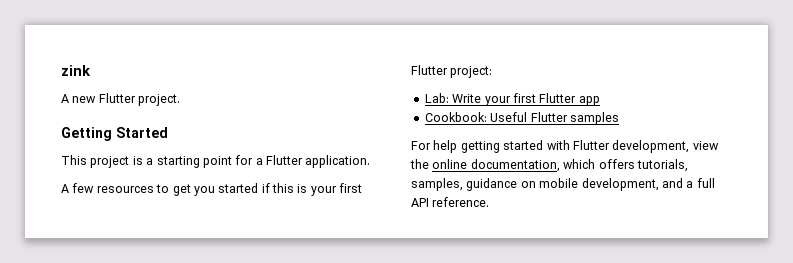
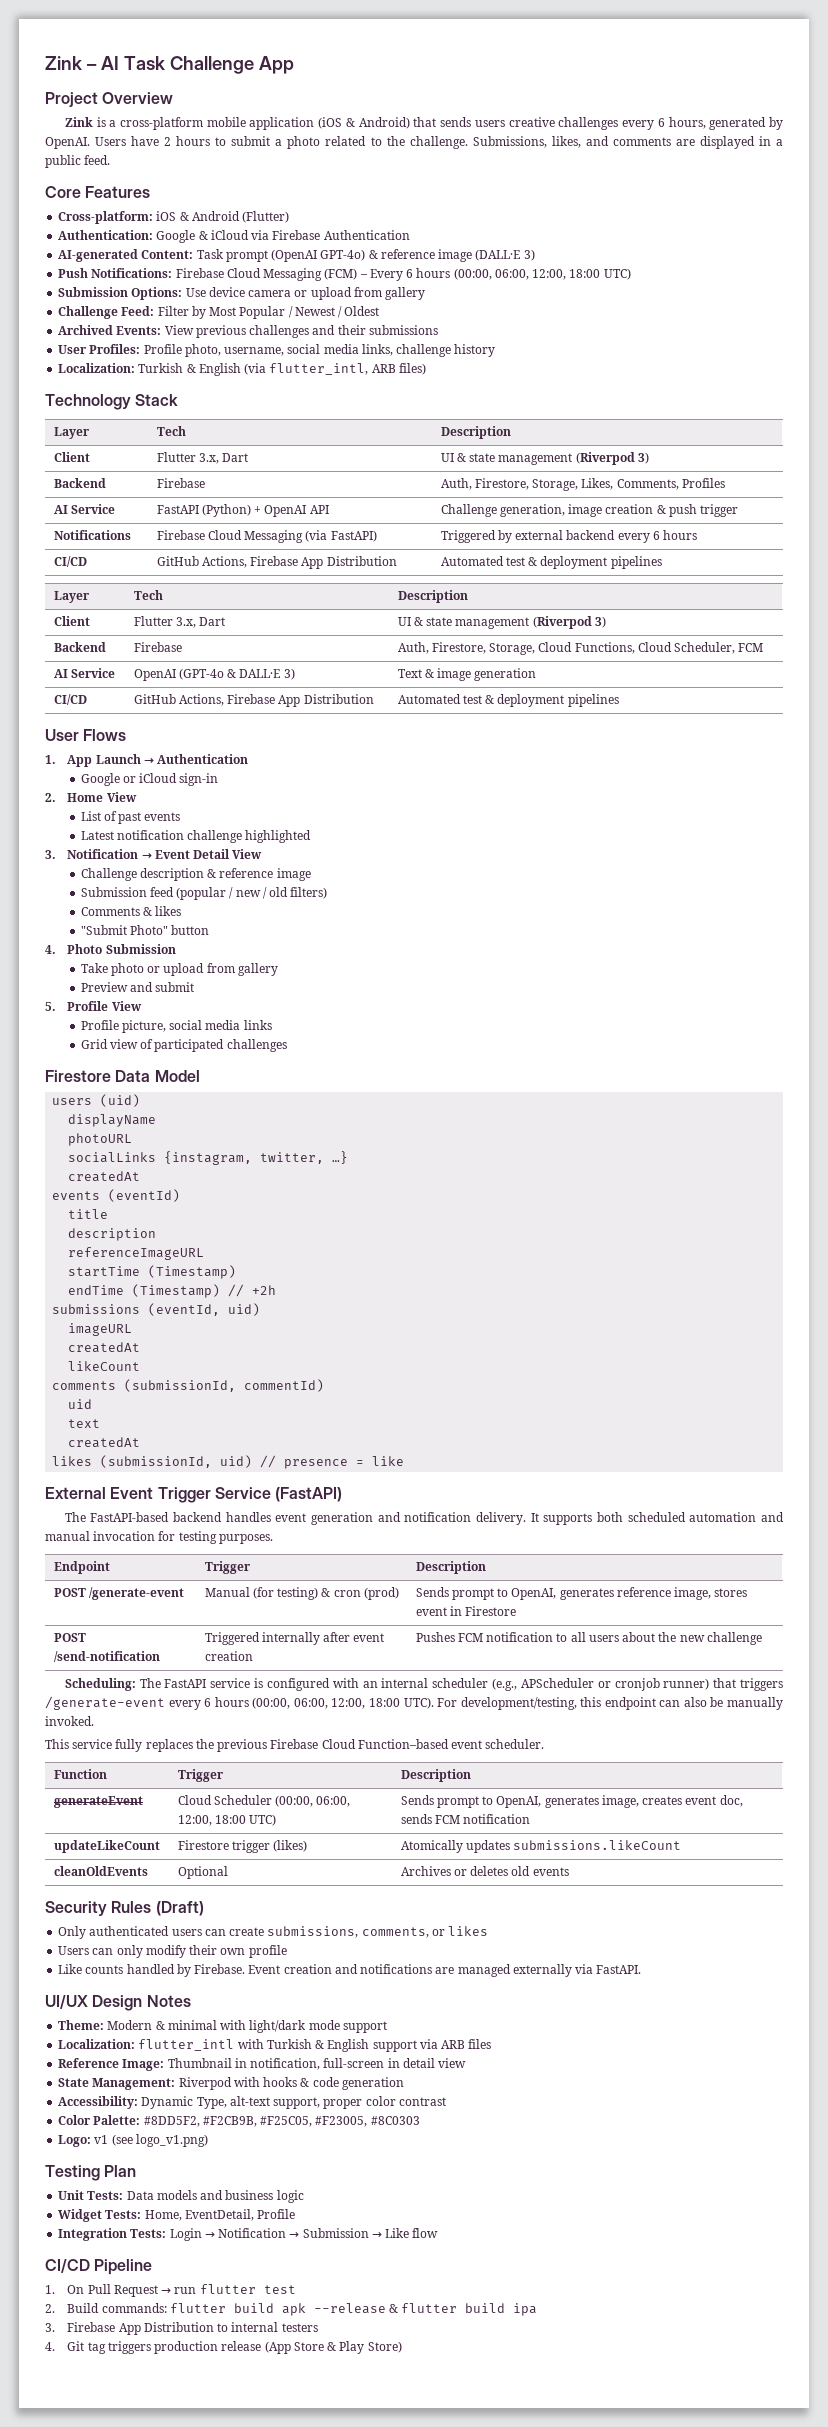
- zink
- A new Flutter project.
- Getting Started
- This project is a starting point for a Flutter application.
- A few resources to get you started if this is your first Flutter project:
- Lab: Write your first Flutter app
- Cookbook: Useful Flutter samples
- For help getting started with Flutter development, view the online documentation, which offers tutorials, samples, guidance on mobile development, and a full API reference.
+ Zink – AI Task Challenge App
+ Project Overview
+ Zink is a cross-platform mobile application (iOS & Android) that sends users creative challenges every 6 hours, generated by OpenAI. Users have 2 hours to submit a photo related to the challenge. Submissions, likes, and comments are displayed in a public feed.
+ Core Features
+ Cross-platform: iOS & Android (Flutter)
+ Authentication: Google & iCloud via Firebase Authentication
+ AI-generated Content: Task prompt (OpenAI GPT-4o) & reference image (DALL·E 3)
+ Push Notifications: Firebase Cloud Messaging (FCM) – Every 6 hours (00:00, 06:00, 12:00, 18:00 UTC)
+ Submission Options: Use device camera or upload from gallery
+ Challenge Feed: Filter by Most Popular / Newest / Oldest
+ Archived Events: View previous challenges and their submissions
+ User Profiles: Profile photo, username, social media links, challenge history
+ Localization: Turkish & English (via flutter_intl, ARB files)
+ Technology Stack
+ Layer | Tech | Description
+ Client | Flutter 3.x, Dart | UI & state management (Riverpod 3)
+ Backend | Firebase | Auth, Firestore, Storage, Likes, Comments, Profiles
+ AI Service | FastAPI (Python) + OpenAI API | Challenge generation, image creation & push trigger
+ Notifications | Firebase Cloud Messaging (via FastAPI) | Triggered by external backend every 6 hours
+ CI/CD | GitHub Actions, Firebase App Distribution | Automated test & deployment pipelines
+ Layer | Tech | Description
+ Client | Flutter 3.x, Dart | UI & state management (Riverpod 3)
+ Backend | Firebase | Auth, Firestore, Storage, Cloud Functions, Cloud Scheduler, FCM
+ AI Service | OpenAI (GPT-4o & DALL·E 3) | Text & image generation
+ CI/CD | GitHub Actions, Firebase App Distribution | Automated test & deployment pipelines
+ User Flows
+ 1. App Launch → Authentication
+ Google or iCloud sign-in
+ 2. Home View
+ List of past events
+ Latest notification challenge highlighted
+ 3. Notification → Event Detail View
+ Challenge description & reference image
+ Submission feed (popular / new / old filters)
+ Comments & likes
+ "Submit Photo" button
+ 4. Photo Submission
+ Take photo or upload from gallery
+ Preview and submit
+ 5. Profile View
+ Profile picture, social media links
+ Grid view of participated challenges
+ Firestore Data Model
+ users (uid)
+ displayName
+ photoURL
+ socialLinks {instagram, twitter, …}
+ createdAt
+ events (eventId)
+ title
+ description
+ referenceImageURL
+ startTime (Timestamp)
+ endTime (Timestamp) // +2h
+ submissions (eventId, uid)
+ imageURL
+ createdAt
+ likeCount
+ comments (submissionId, commentId)
+ uid
+ text
+ createdAt
+ likes (submissionId, uid) // presence = like
+ External Event Trigger Service (FastAPI)
+ The FastAPI-based backend handles event generation and notification delivery. It supports both scheduled automation and manual invocation for testing purposes.
+ Endpoint | Trigger | Description
+ POST /generate-event | Manual (for testing) & cron (prod) | Sends prompt to OpenAI, generates reference image, stores event in Firestore
+ POST /send-notification | Triggered internally after event creation | Pushes FCM notification to all users about the new challenge
+ Scheduling: The FastAPI service is configured with an internal scheduler (e.g., APScheduler or cronjob runner) that triggers /generate-event every 6 hours (00:00, 06:00, 12:00, 18:00 UTC). For development/testing, this endpoint can also be manually invoked.
+ This service fully replaces the previous Firebase Cloud Function–based event scheduler.
+ Function | Trigger | Description
+ generateEvent | Cloud Scheduler (00:00, 06:00, 12:00, 18:00 UTC) | Sends prompt to OpenAI, generates image, creates event doc, sends FCM notification
+ updateLikeCount | Firestore trigger (likes) | Atomically updates submissions.likeCount
+ cleanOldEvents | Optional | Archives or deletes old events
+ Security Rules (Draft)
+ Only authenticated users can create submissions, comments, or likes
+ Users can only modify their own profile
+ Like counts handled by Firebase. Event creation and notifications are managed externally via FastAPI.
+ UI/UX Design Notes
+ Theme: Modern & minimal with light/dark mode support
+ Localization: flutter_intl with Turkish & English support via ARB files
+ Reference Image: Thumbnail in notification, full-screen in detail view
+ State Management: Riverpod with hooks & code generation
+ Accessibility: Dynamic Type, alt-text support, proper color contrast
+ Color Palette: #8DD5F2, #F2CB9B, #F25C05, #F23005, #8C0303
+ Logo: v1 (see logo_v1.png)
+ Testing Plan
+ Unit Tests: Data models and business logic
+ Widget Tests: Home, EventDetail, Profile
+ Integration Tests: Login → Notification → Submission → Like flow
+ CI/CD Pipeline
+ 1. On Pull Request → run flutter test
+ 2. Build commands: flutter build apk --release & flutter build ipa
+ 3. Firebase App Distribution to internal testers
+ 4. Git tag triggers production release (App Store & Play Store)

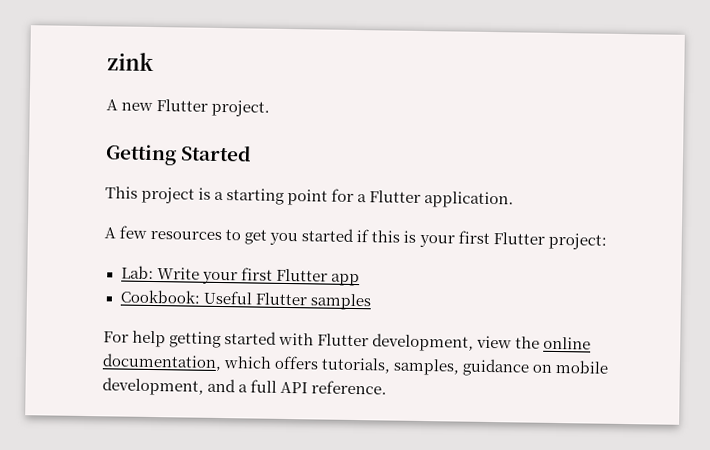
- Zink – AI Task Challenge App
- Project Overview
- Zink is a cross-platform mobile application (iOS & Android) that sends users creative challenges every 6 hours, generated by OpenAI. Users have 2 hours to submit a photo related to the challenge. Submissions, likes, and comments are displayed in a public feed.
- Core Features
- Cross-platform: iOS & Android (Flutter)
- Authentication: Google & iCloud via Firebase Authentication
- AI-generated Content: Task prompt (OpenAI GPT-4o) & reference image (DALL·E 3)
- Push Notifications: Firebase Cloud Messaging (FCM) – Every 6 hours (00:00, 06:00, 12:00, 18:00 UTC)
- Submission Options: Use device camera or upload from gallery
- Challenge Feed: Filter by Most Popular / Newest / Oldest
- Archived Events: View previous challenges and their submissions
- User Profiles: Profile photo, username, social media links, challenge history
- Localization: Turkish & English (via flutter_intl, ARB files)
- Technology Stack
- Layer | Tech | Description
- Client | Flutter 3.x, Dart | UI & state management (Riverpod 3)
- Backend | Firebase | Auth, Firestore, Storage, Likes, Comments, Profiles
- AI Service | FastAPI (Python) + OpenAI API | Challenge generation, image creation & push trigger
- Notifications | Firebase Cloud Messaging (via FastAPI) | Triggered by external backend every 6 hours
- CI/CD | GitHub Actions, Firebase App Distribution | Automated test & deployment pipelines
- Layer | Tech | Description
- Client | Flutter 3.x, Dart | UI & state management (Riverpod 3)
- Backend | Firebase | Auth, Firestore, Storage, Cloud Functions, Cloud Scheduler, FCM
- AI Service | OpenAI (GPT-4o & DALL·E 3) | Text & image generation
- CI/CD | GitHub Actions, Firebase App Distribution | Automated test & deployment pipelines
- User Flows
- 1. App Launch → Authentication
- Google or iCloud sign-in
- 2. Home View
- List of past events
- Latest notification challenge highlighted
- 3. Notification → Event Detail View
- Challenge description & reference image
- Submission feed (popular / new / old filters)
- Comments & likes
- "Submit Photo" button
- 4. Photo Submission
- Take photo or upload from gallery
- Preview and submit
- 5. Profile View
- Profile picture, social media links
- Grid view of participated challenges
- Firestore Data Model
- users (uid)
- displayName
- photoURL
- socialLinks {instagram, twitter, …}
- createdAt
- events (eventId)
- title
- description
- referenceImageURL
- startTime (Timestamp)
- endTime (Timestamp) // +2h
- submissions (eventId, uid)
- imageURL
- createdAt
- likeCount
- comments (submissionId, commentId)
- uid
- text
- createdAt
- likes (submissionId, uid) // presence = like
- External Event Trigger Service (FastAPI)
- The FastAPI-based backend handles event generation and notification delivery. It supports both scheduled automation and manual invocation for testing purposes.
- Endpoint | Trigger | Description
- POST /generate-event | Manual (for testing) & cron (prod) | Sends prompt to OpenAI, generates reference image, stores event in Firestore
- POST /send-notification | Triggered internally after event creation | Pushes FCM notification to all users about the new challenge
- Scheduling: The FastAPI service is configured with an internal scheduler (e.g., APScheduler or cronjob runner) that triggers /generate-event every 6 hours (00:00, 06:00, 12:00, 18:00 UTC). For development/testing, this endpoint can also be manually invoked.
- This service fully replaces the previous Firebase Cloud Function–based event scheduler.
- Function | Trigger | Description
- generateEvent | Cloud Scheduler (00:00, 06:00, 12:00, 18:00 UTC) | Sends prompt to OpenAI, generates image, creates event doc, sends FCM notification
- updateLikeCount | Firestore trigger (likes) | Atomically updates submissions.likeCount
- cleanOldEvents | Optional | Archives or deletes old events
- Security Rules (Draft)
- Only authenticated users can create submissions, comments, or likes
- Users can only modify their own profile
- Like counts handled by Firebase. Event creation and notifications are managed externally via FastAPI.
- UI/UX Design Notes
- Theme: Modern & minimal with light/dark mode support
- Localization: flutter_intl with Turkish & English support via ARB files
- Reference Image: Thumbnail in notification, full-screen in detail view
- State Management: Riverpod with hooks & code generation
- Accessibility: Dynamic Type, alt-text support, proper color contrast
- Color Palette: #8DD5F2, #F2CB9B, #F25C05, #F23005, #8C0303
- Logo: v1 (see logo_v1.png)
- Testing Plan
- Unit Tests: Data models and business logic
- Widget Tests: Home, EventDetail, Profile
- Integration Tests: Login → Notification → Submission → Like flow
- CI/CD Pipeline
- 1. On Pull Request → run flutter test
- 2. Build commands: flutter build apk --release & flutter build ipa
- 3. Firebase App Distribution to internal testers
- 4. Git tag triggers production release (App Store & Play Store)
+ zink
+ A new Flutter project.
+ Getting Started
+ This project is a starting point for a Flutter application.
+ A few resources to get you started if this is your first Flutter project:
+ Lab: Write your first Flutter app
+ Cookbook: Useful Flutter samples
+ For help getting started with Flutter development, view the online documentation, which offers tutorials, samples, guidance on mobile development, and a full API reference.

